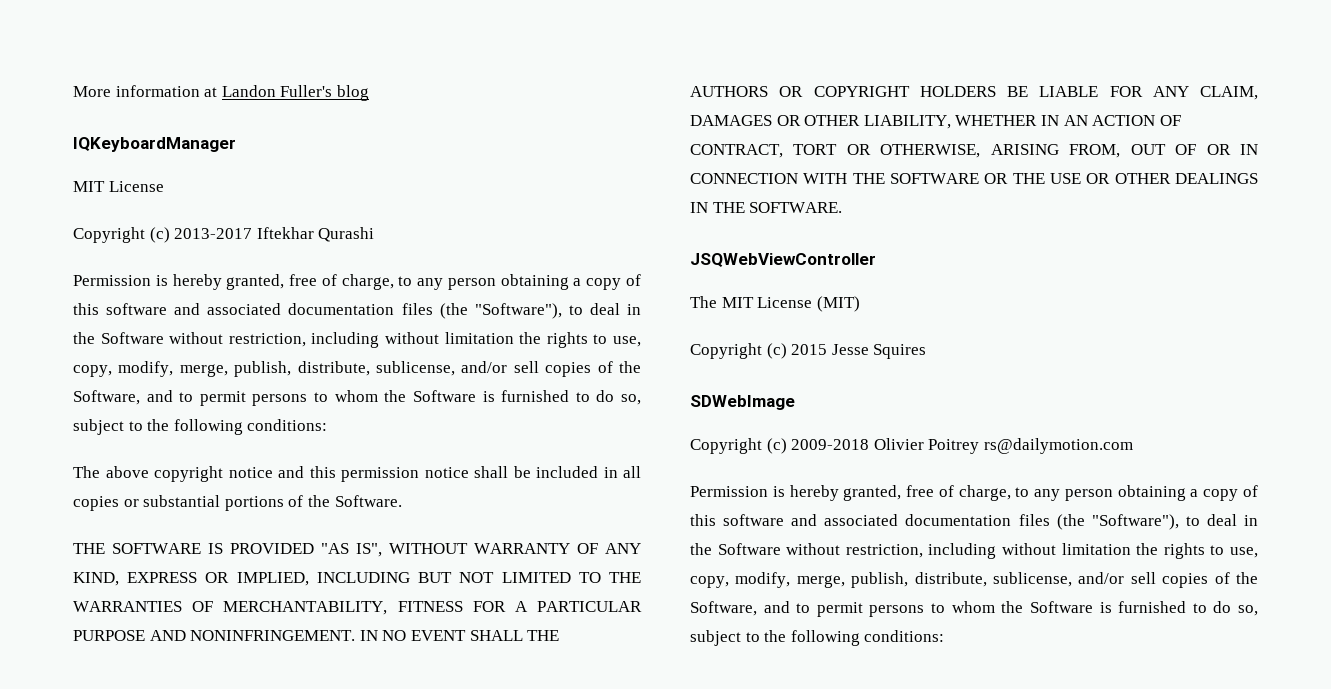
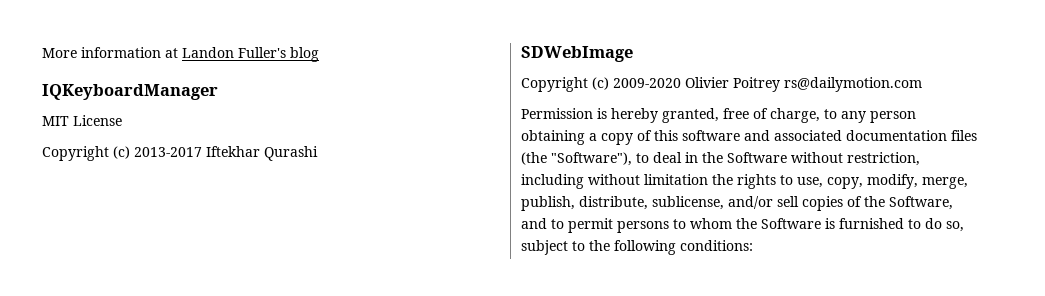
  Copyright (c) 2013-2017 Iftekhar Qurashi
- Permission is hereby granted, free of charge, to any person obtaining a copy of this software and associated documentation files (the "Software"), to deal in the Software without restriction, including without limitation the rights to use, copy, modify, merge, publish, distribute, sublicense, and/or sell copies of the Software, and to permit persons to whom the Software is furnished to do so, subject to the following conditions:
- The above copyright notice and this permission notice shall be included in all copies or substantial portions of the Software.
- THE SOFTWARE IS PROVIDED "AS IS", WITHOUT WARRANTY OF ANY KIND, EXPRESS OR IMPLIED, INCLUDING BUT NOT LIMITED TO THE WARRANTIES OF MERCHANTABILITY, FITNESS FOR A PARTICULAR PURPOSE AND NONINFRINGEMENT. IN NO EVENT SHALL THE AUTHORS OR COPYRIGHT HOLDERS BE LIABLE FOR ANY CLAIM, DAMAGES OR OTHER LIABILITY, WHETHER IN AN ACTION OF CONTRACT, TORT OR OTHERWISE, ARISING FROM, OUT OF OR IN CONNECTION WITH THE SOFTWARE OR THE USE OR OTHER DEALINGS IN THE SOFTWARE.
- JSQWebViewController
- The MIT License (MIT)
- Copyright (c) 2015 Jesse Squires
- Copyright (c) 2009-2018 Olivier Poitrey rs@dailymotion.com
+ Copyright (c) 2009-2020 Olivier Poitrey rs@dailymotion.com

